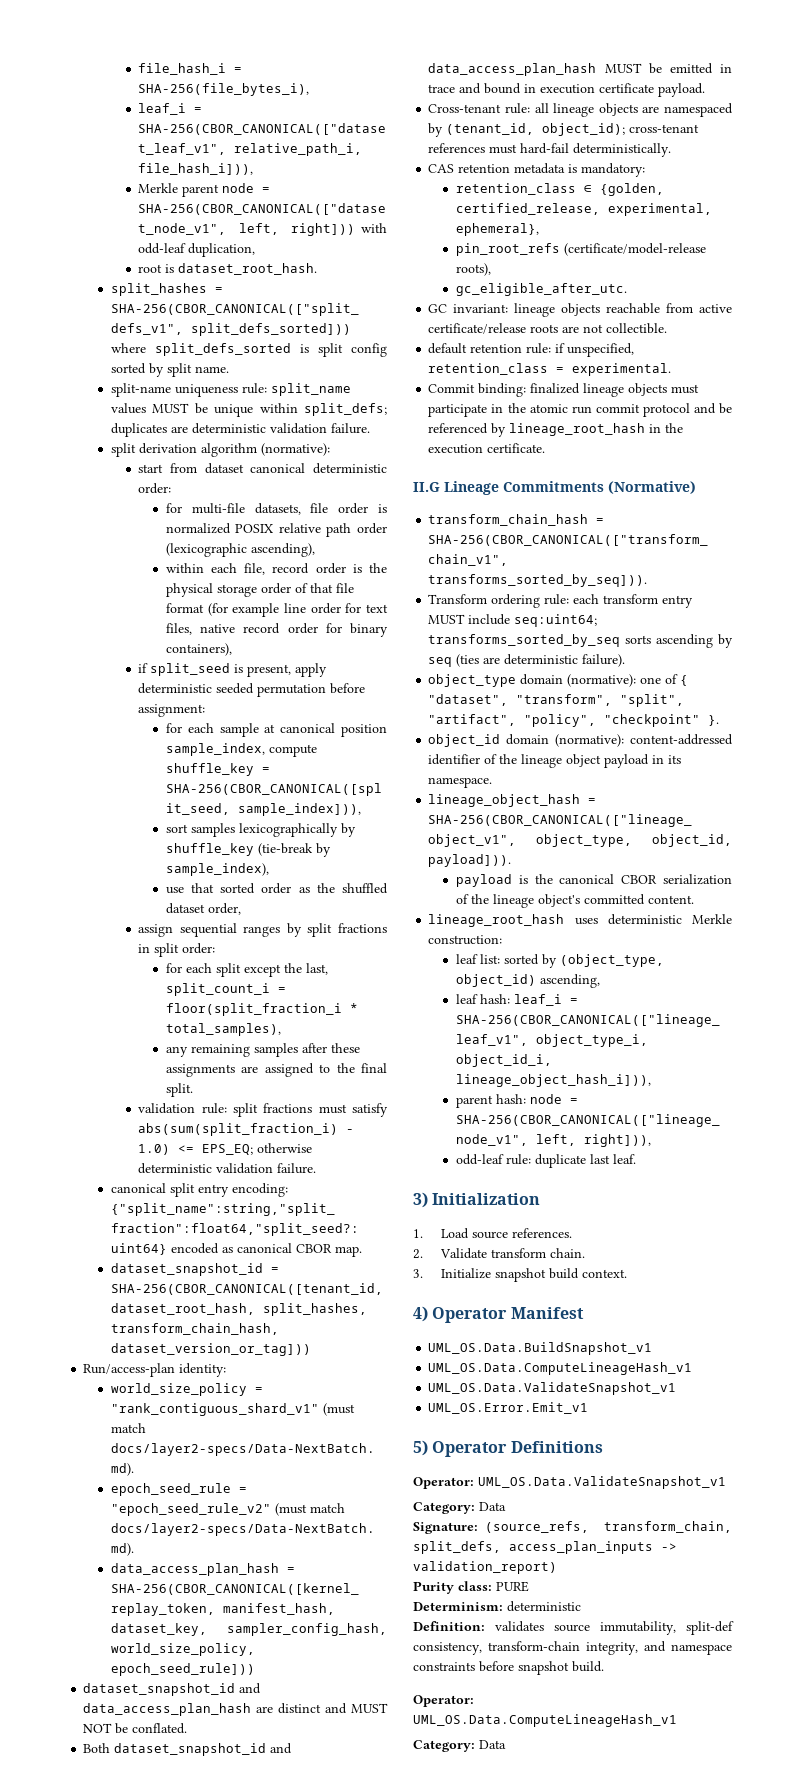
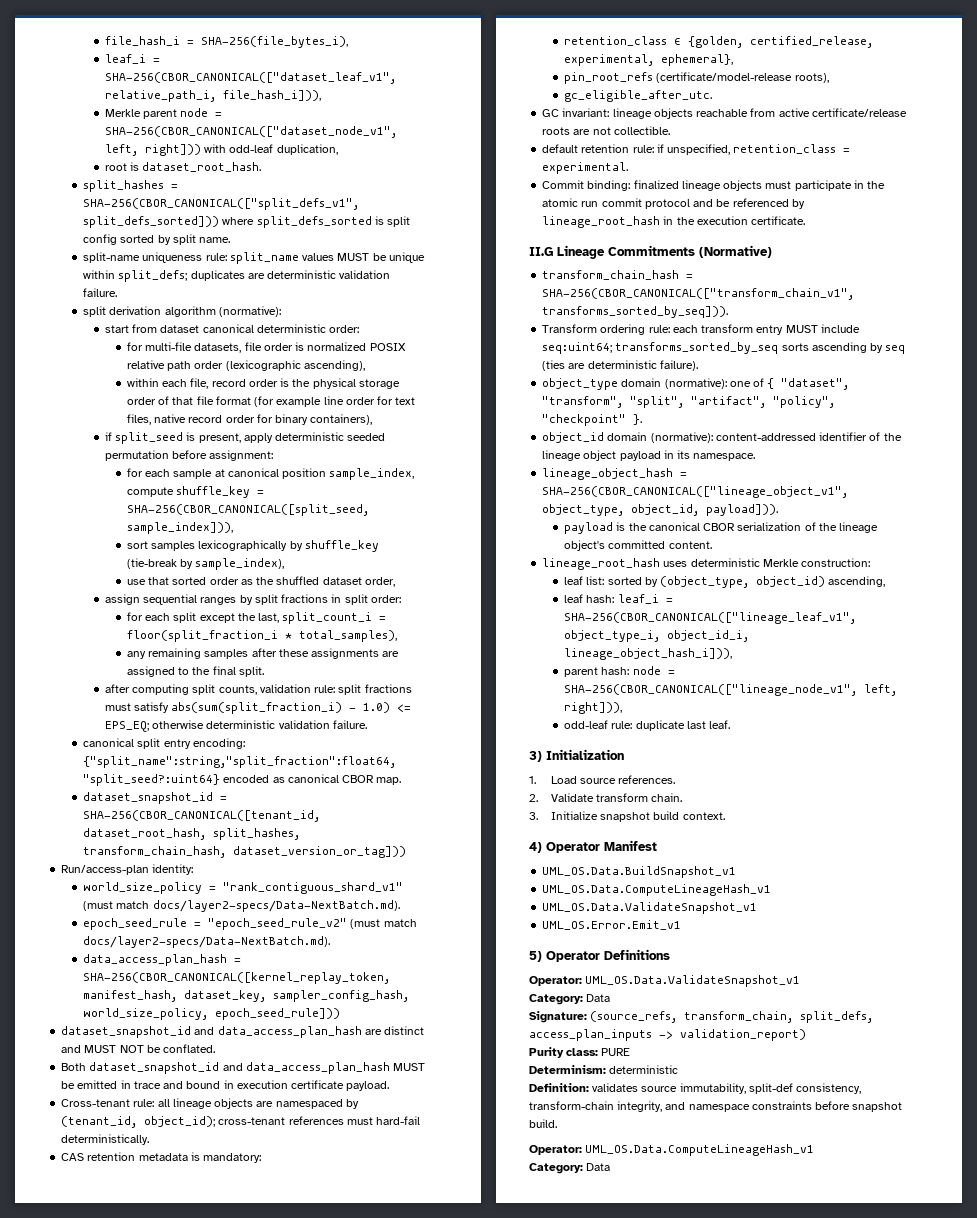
- validation rule: split fractions must satisfy abs(sum(split_fraction_i) - 1.0) <= EPS_EQ; otherwise deterministic validation failure.
+ after computing split counts, validation rule: split fractions must satisfy abs(sum(split_fraction_i) - 1.0) <= EPS_EQ; otherwise deterministic validation failure.

